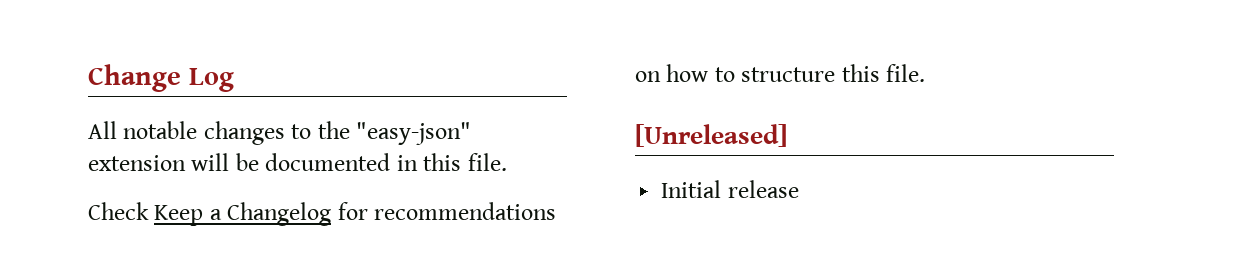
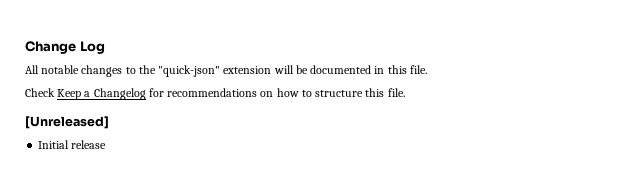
- All notable changes to the "easy-json" extension will be documented in this file.
+ All notable changes to the "quick-json" extension will be documented in this file.

